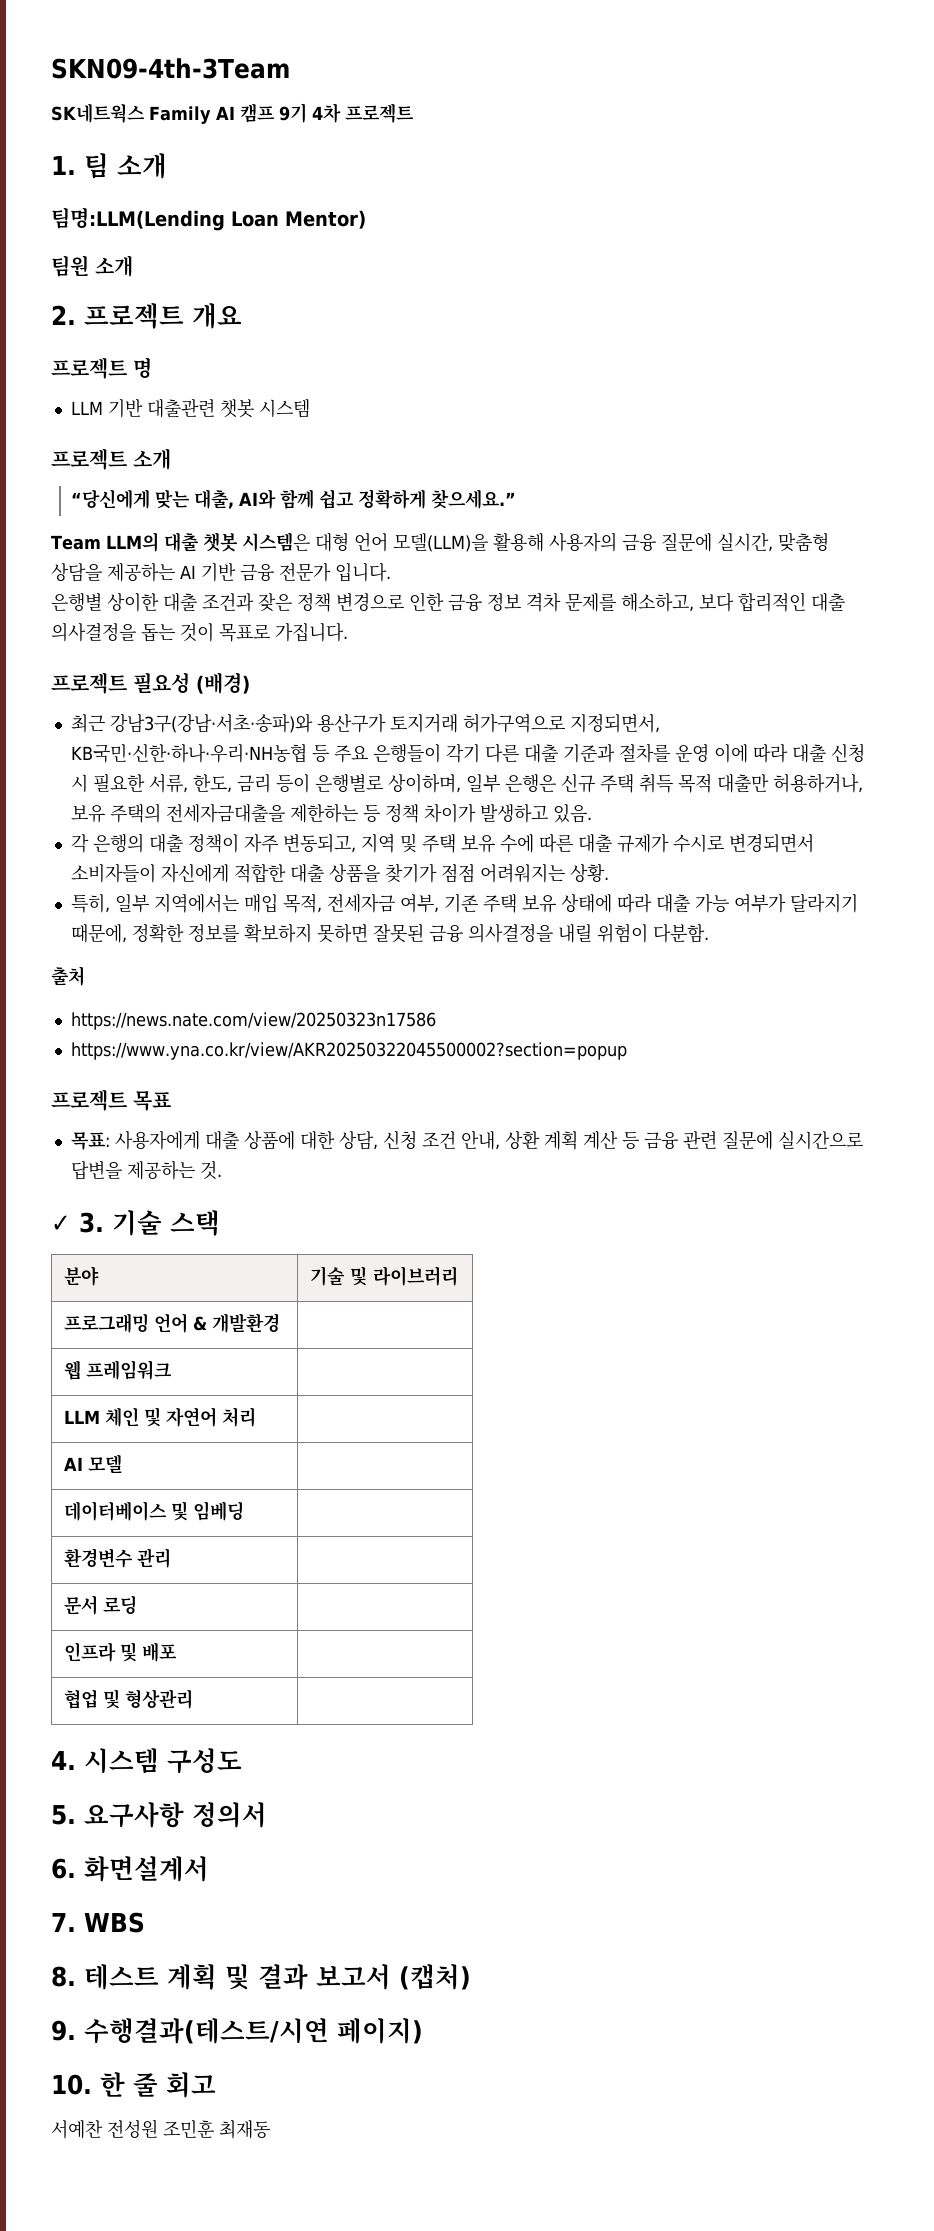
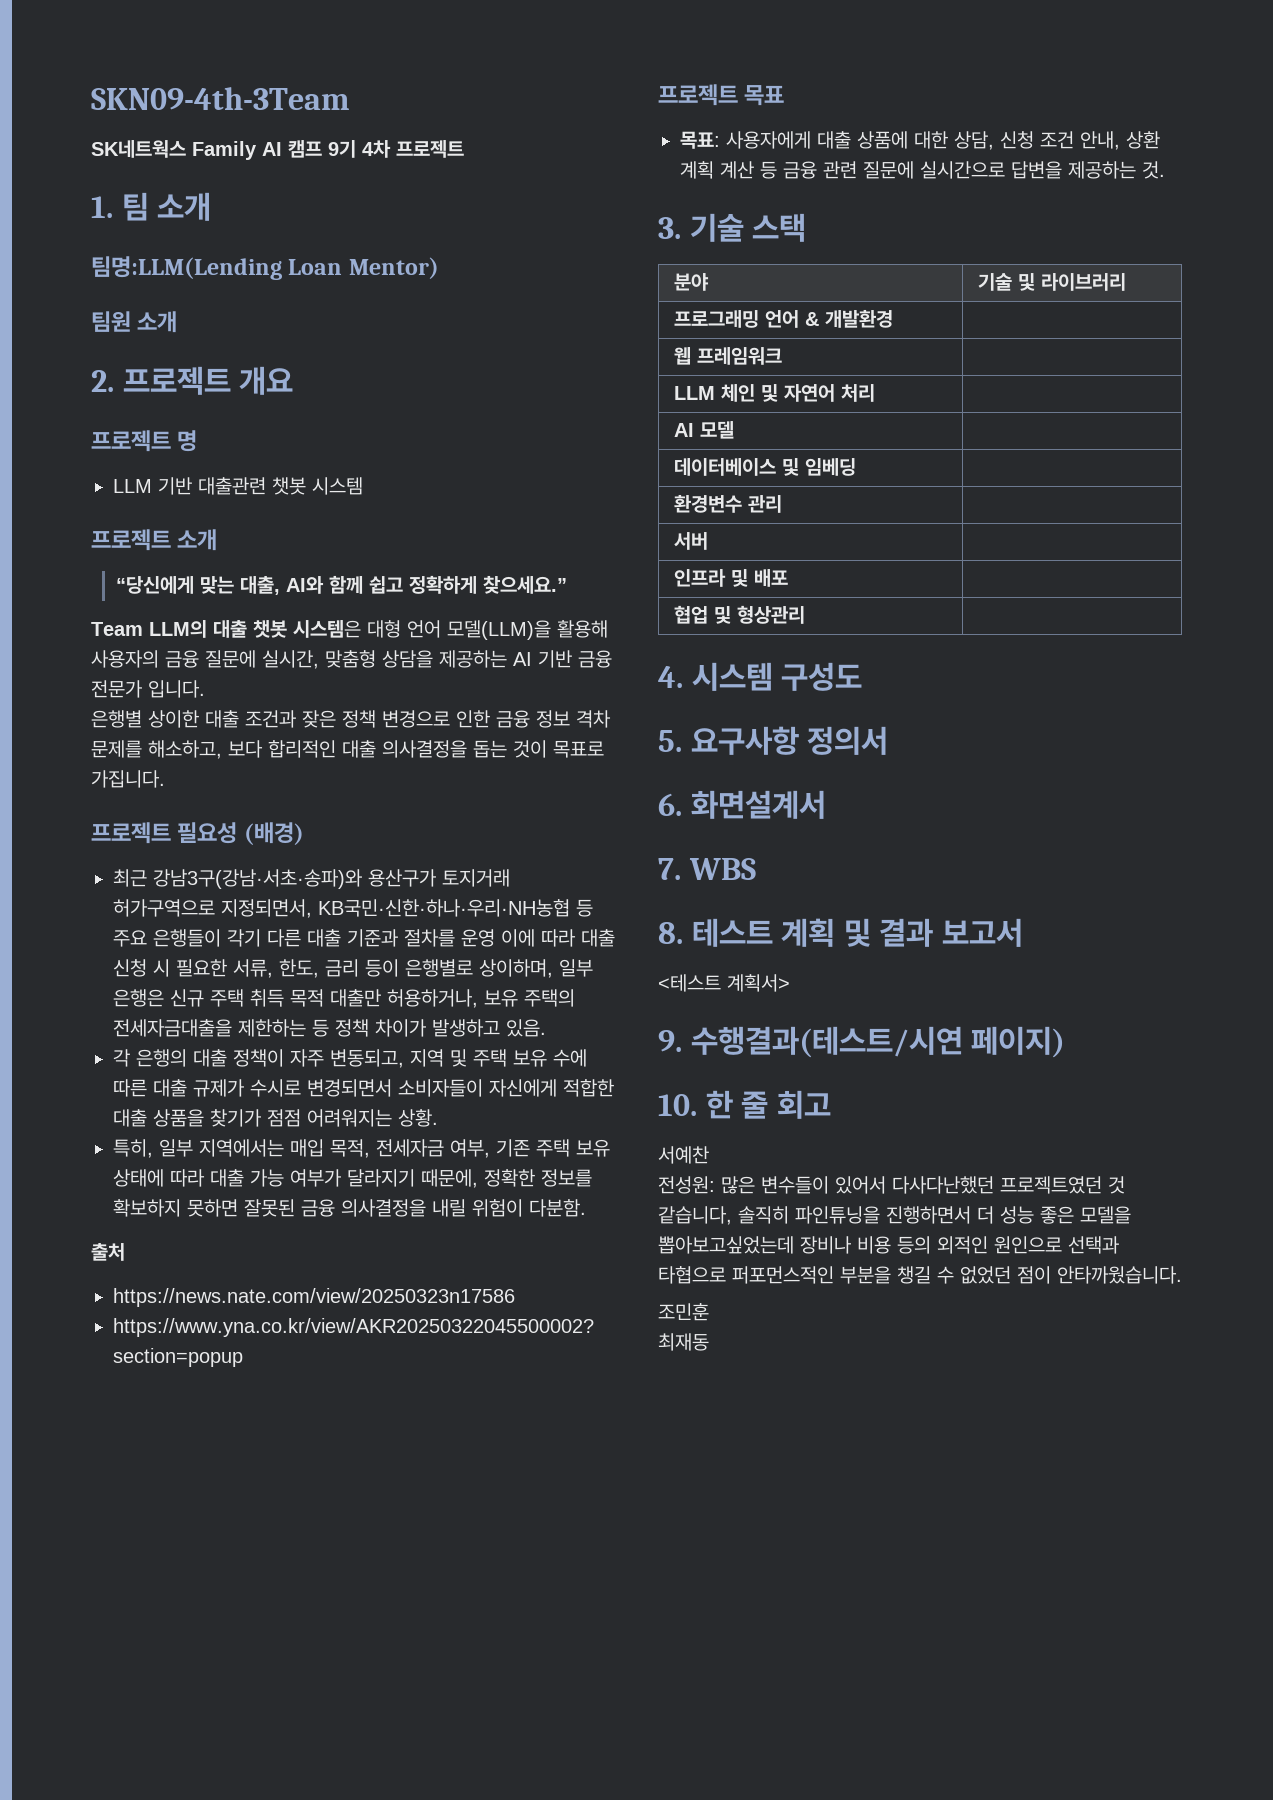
- ✓ 3. 기술 스택
+ 3. 기술 스택
- 문서 로딩 |
+ 서버 |
- 8. 테스트 계획 및 결과 보고서 (캡처)
+ 8. 테스트 계획 및 결과 보고서
+ <테스트 계획서>
- 서예찬 전성원 조민훈 최재동
+ 서예찬
+ 전성원: 많은 변수들이 있어서 다사다난했던 프로젝트였던 것 같습니다, 솔직히 파인튜닝을 진행하면서 더 성능 좋은 모델을 뽑아보고싶었는데 장비나 비용 등의 외적인 원인으로 선택과 타협으로 퍼포먼스적인 부분을 챙길 수 없었던 점이 안타까웠습니다.
+ 조민훈
+ 최재동

